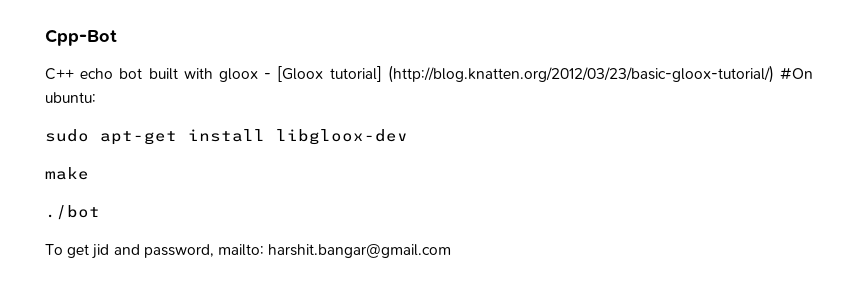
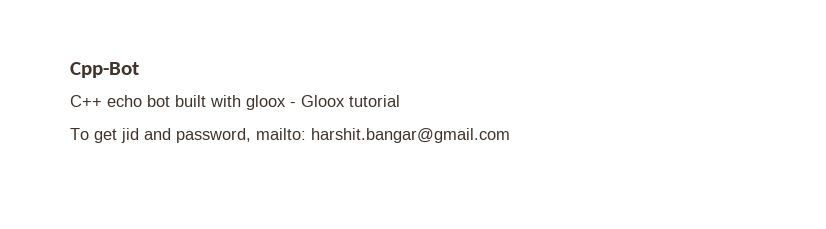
- C++ echo bot built with gloox - [Gloox tutorial] (http://blog.knatten.org/2012/03/23/basic-gloox-tutorial/) #On ubuntu:
- sudo apt-get install libgloox-dev
- make
- ./bot
+ C++ echo bot built with gloox - Gloox tutorial

